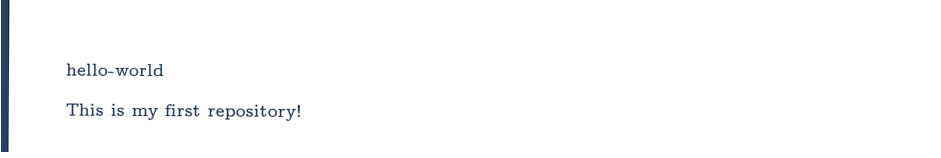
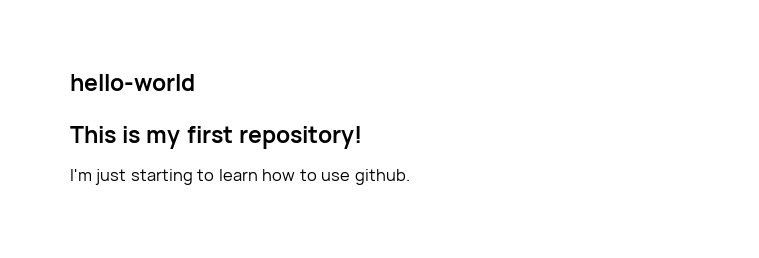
+ I'm just starting to learn how to use github.

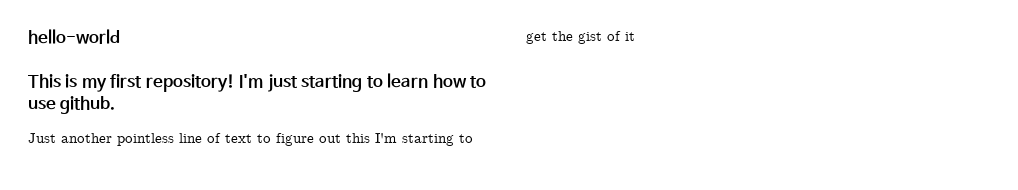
- This is my first repository!
- I'm just starting to learn how to use github.
+ This is my first repository! I'm just starting to learn how to use github.
+ Just another pointless line of text to figure out this I'm starting to get the gist of it

